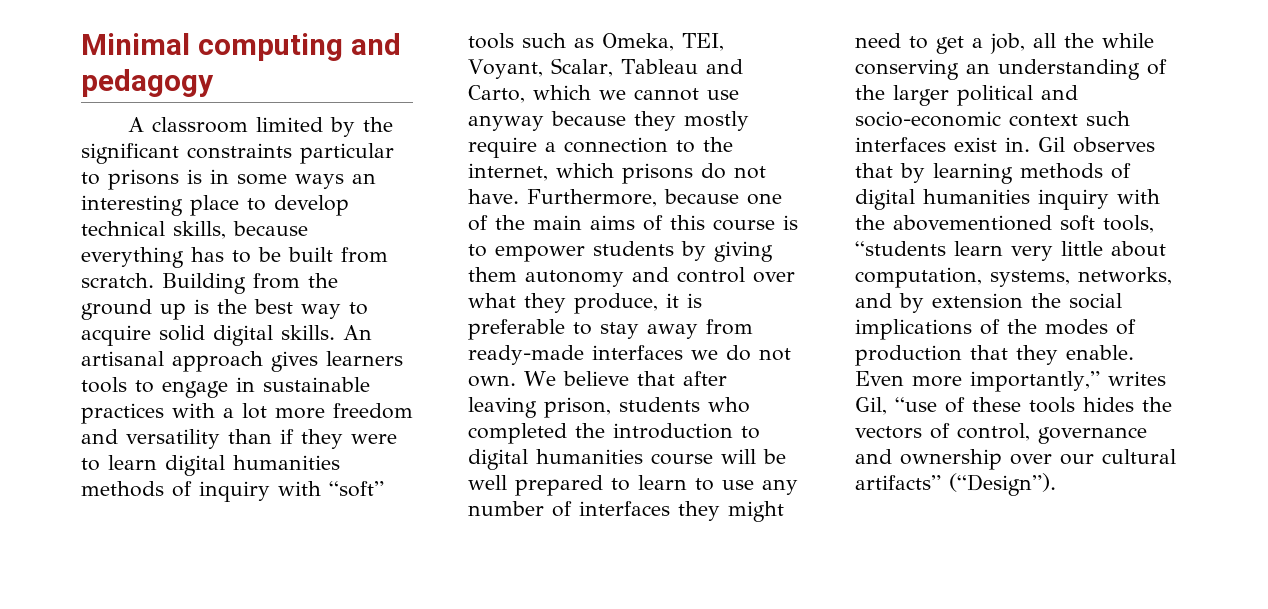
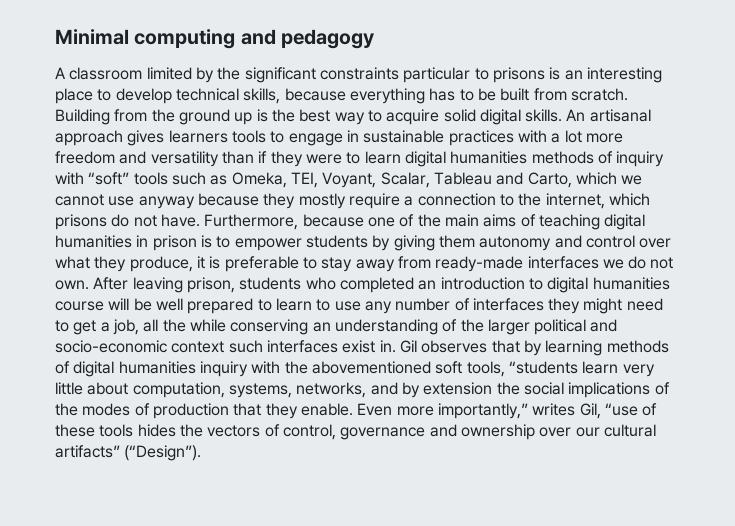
- A classroom limited by the significant constraints particular to prisons is in some ways an interesting place to develop technical skills, because everything has to be built from scratch.
+ A classroom limited by the significant constraints particular to prisons is an interesting place to develop technical skills, because everything has to be built from scratch.
- Furthermore, because one of the main aims of this course is to empower students by giving them autonomy and control over what they produce, it is preferable to stay away from ready-made interfaces we do not own.
+ Furthermore, because one of the main aims of teaching digital humanities in prison is to empower students by giving them autonomy and control over what they produce, it is preferable to stay away from ready-made interfaces we do not own.
- We believe that after leaving prison, students who completed the introduction to digital humanities course will be well prepared to learn to use any number of interfaces they might need to get a job, all the while conserving an understanding of the larger political and socio-economic context such interfaces exist in.
+ After leaving prison, students who completed an introduction to digital humanities course will be well prepared to learn to use any number of interfaces they might need to get a job, all the while conserving an understanding of the larger political and socio-economic context such interfaces exist in.

